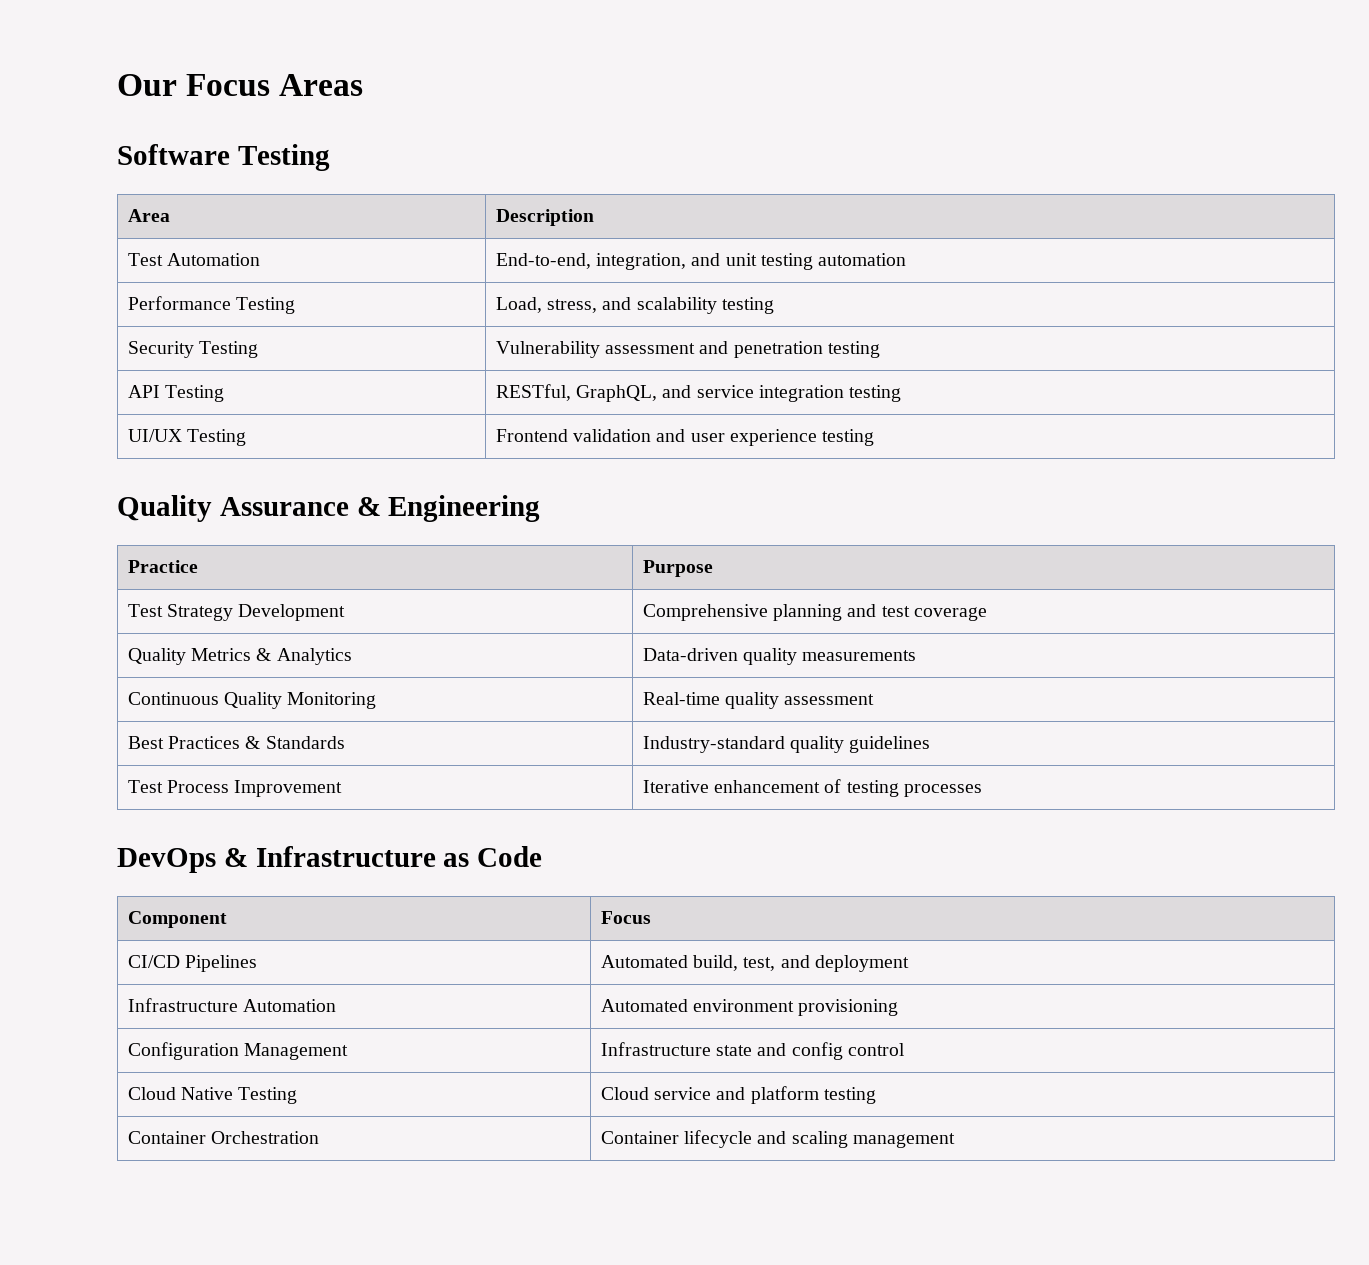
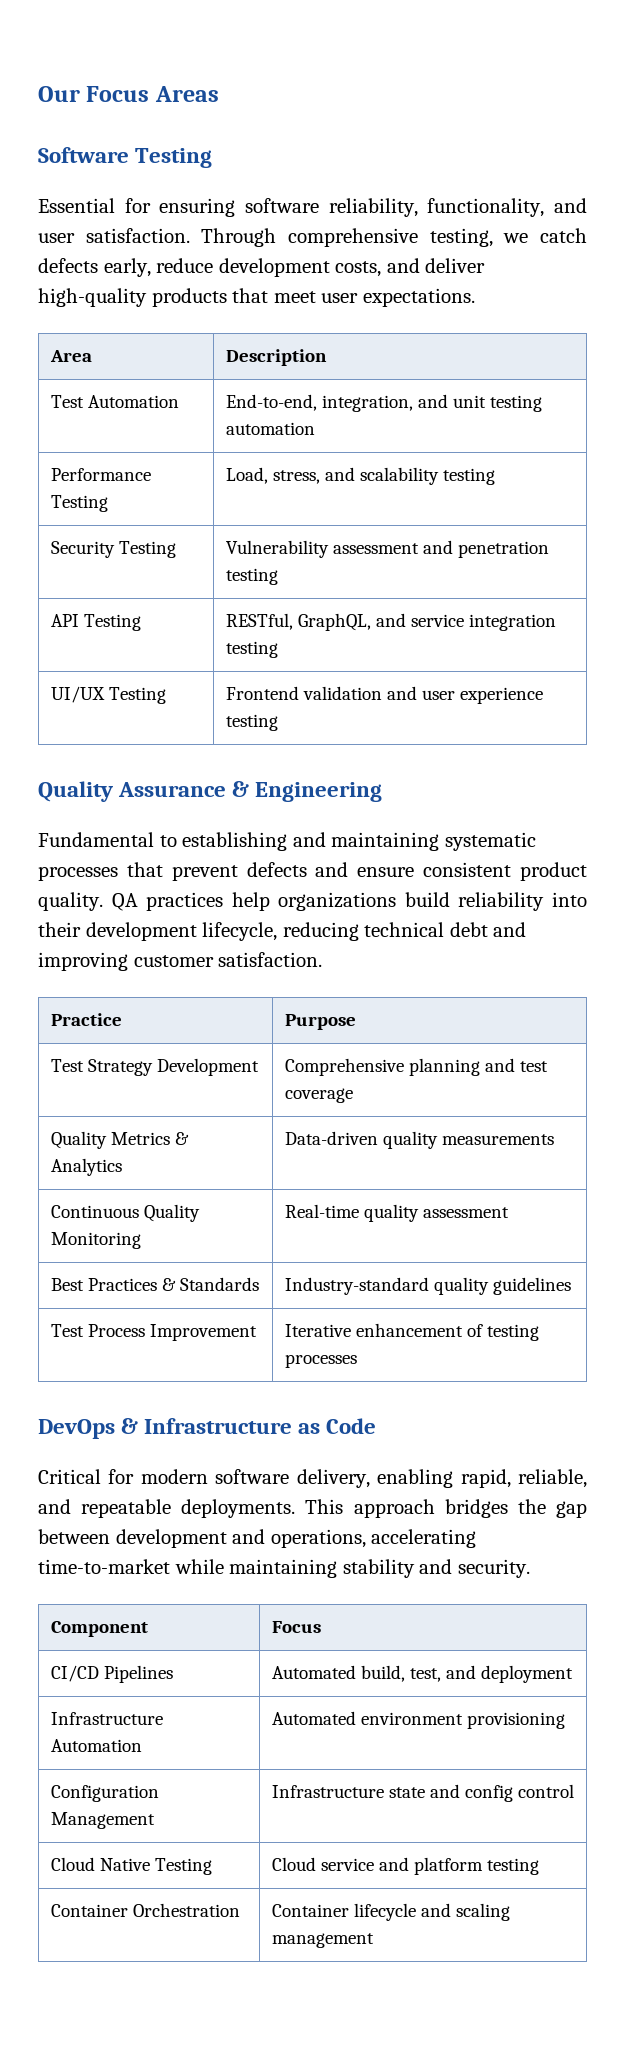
+ Essential for ensuring software reliability, functionality, and user satisfaction. Through comprehensive testing, we catch defects early, reduce development costs, and deliver high-quality products that meet user expectations.
+ Fundamental to establishing and maintaining systematic processes that prevent defects and ensure consistent product quality. QA practices help organizations build reliability into their development lifecycle, reducing technical debt and improving customer satisfaction.
+ Critical for modern software delivery, enabling rapid, reliable, and repeatable deployments. This approach bridges the gap between development and operations, accelerating time-to-market while maintaining stability and security.

